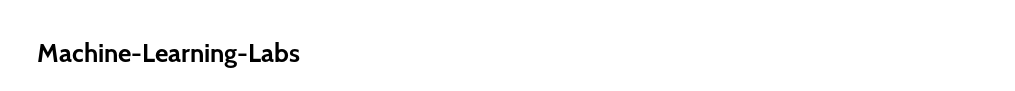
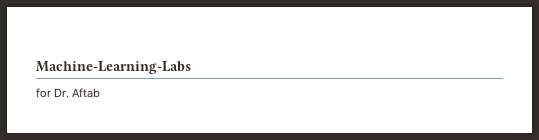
+ for Dr. Aftab

